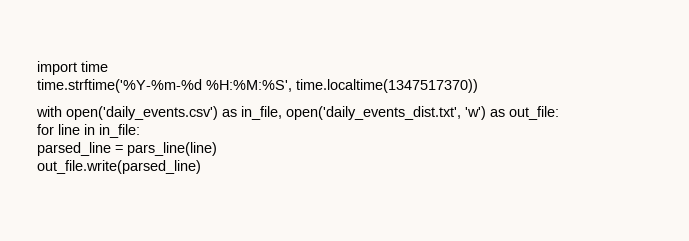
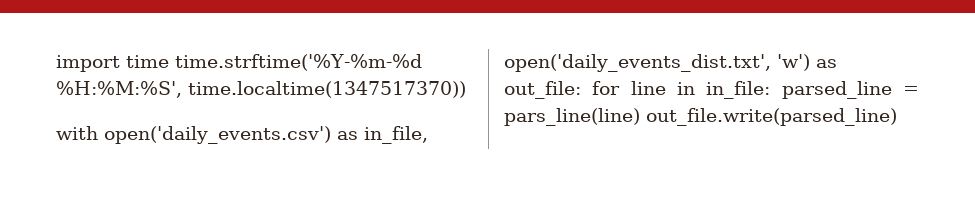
- import time
- time.strftime('%Y-%m-%d %H:%M:%S', time.localtime(1347517370))
+ import time time.strftime('%Y-%m-%d %H:%M:%S', time.localtime(1347517370))
- with open('daily_events.csv') as in_file, open('daily_events_dist.txt', 'w') as out_file:
- for line in in_file:
- parsed_line = pars_line(line)
- out_file.write(parsed_line)
+ with open('daily_events.csv') as in_file, open('daily_events_dist.txt', 'w') as out_file: for line in in_file: parsed_line = pars_line(line) out_file.write(parsed_line)

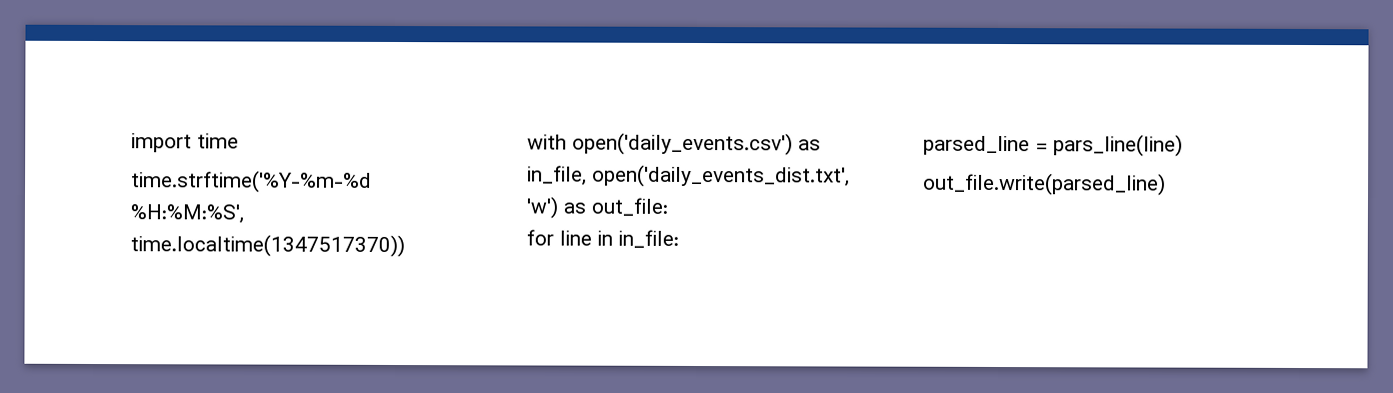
- import time time.strftime('%Y-%m-%d %H:%M:%S', time.localtime(1347517370))
+ import time
+ time.strftime('%Y-%m-%d %H:%M:%S', time.localtime(1347517370))
- with open('daily_events.csv') as in_file, open('daily_events_dist.txt', 'w') as out_file: for line in in_file: parsed_line = pars_line(line) out_file.write(parsed_line)
+ with open('daily_events.csv') as in_file, open('daily_events_dist.txt', 'w') as out_file:
+ for line in in_file:
+ parsed_line = pars_line(line)
+ out_file.write(parsed_line)

